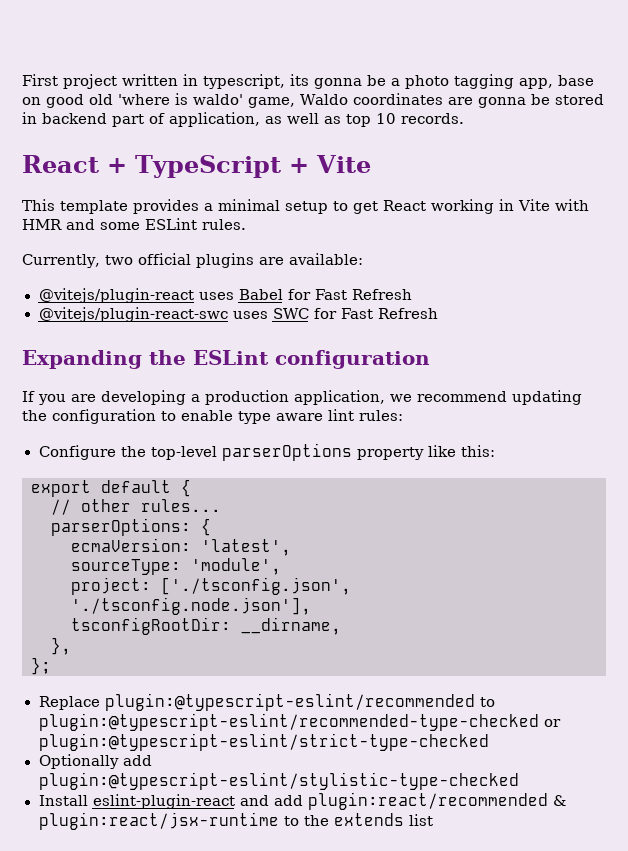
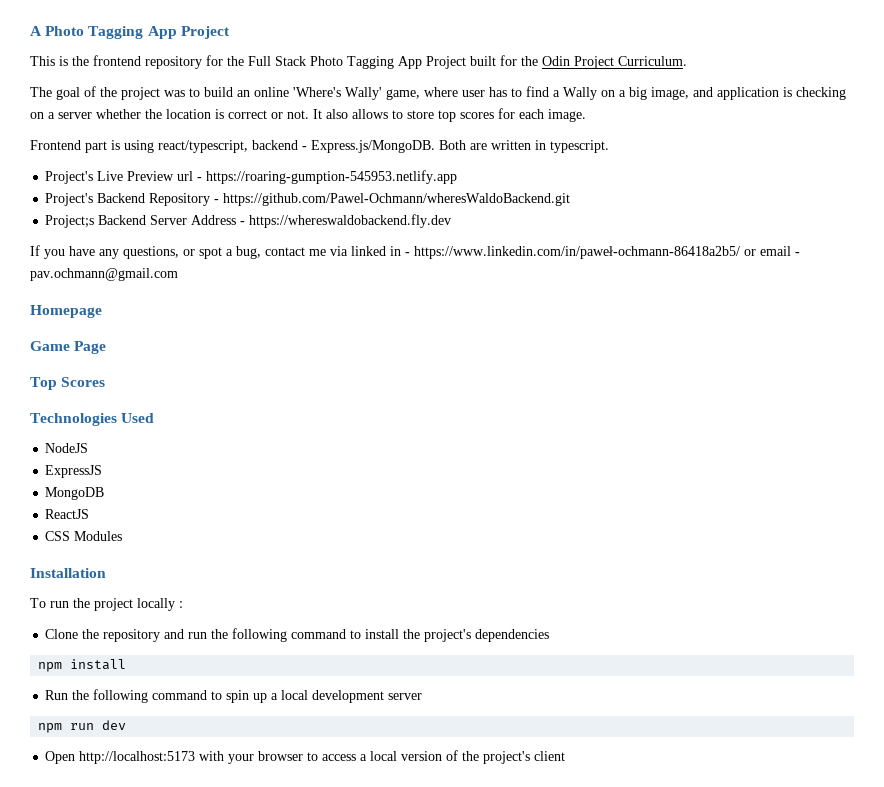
- First project written in typescript, its gonna be a photo tagging app, base on good old 'where is waldo' game, Waldo coordinates are gonna be stored in backend part of application, as well as top 10 records.
- React + TypeScript + Vite
- This template provides a minimal setup to get React working in Vite with HMR and some ESLint rules.
- Currently, two official plugins are available:
- @vitejs/plugin-react uses Babel for Fast Refresh
- @vitejs/plugin-react-swc uses SWC for Fast Refresh
- Expanding the ESLint configuration
- If you are developing a production application, we recommend updating the configuration to enable type aware lint rules:
- Configure the top-level parserOptions property like this:
- export default {
- // other rules...
- parserOptions: {
- ecmaVersion: 'latest',
- sourceType: 'module',
- project: ['./tsconfig.json', './tsconfig.node.json'],
- tsconfigRootDir: __dirname,
- },
- };
- Replace plugin:@typescript-eslint/recommended to plugin:@typescript-eslint/recommended-type-checked or plugin:@typescript-eslint/strict-type-checked
- Optionally add plugin:@typescript-eslint/stylistic-type-checked
- Install eslint-plugin-react and add plugin:react/recommended & plugin:react/jsx-runtime to the extends list
+ A Photo Tagging App Project
+ This is the frontend repository for the Full Stack Photo Tagging App Project built for the Odin Project Curriculum.
+ The goal of the project was to build an online 'Where's Wally' game, where user has to find a Wally on a big image, and application is checking on a server whether the location is correct or not. It also allows to store top scores for each image.
+ Frontend part is using react/typescript, backend - Express.js/MongoDB. Both are written in typescript.
+ Project's Live Preview url - https://roaring-gumption-545953.netlify.app
+ Project's Backend Repository - https://github.com/Pawel-Ochmann/wheresWaldoBackend.git
+ Project;s Backend Server Address - https://whereswaldobackend.fly.dev
+ If you have any questions, or spot a bug, contact me via linked in - https://www.linkedin.com/in/paweł-ochmann-86418a2b5/ or email - pav.ochmann@gmail.com
+ Homepage
+ Game Page
+ Top Scores
+ Technologies Used
+ NodeJS
+ ExpressJS
+ MongoDB
+ ReactJS
+ CSS Modules
+ Installation
+ To run the project locally :
+ Clone the repository and run the following command to install the project's dependencies
+ npm install
+ Run the following command to spin up a local development server
+ npm run dev
+ Open http://localhost:5173 with your browser to access a local version of the project's client

